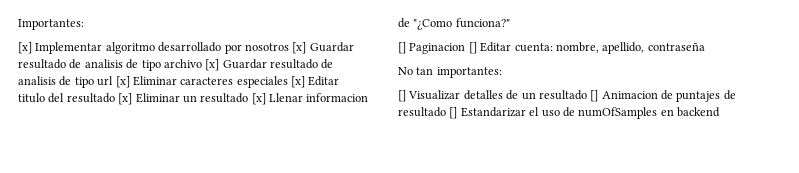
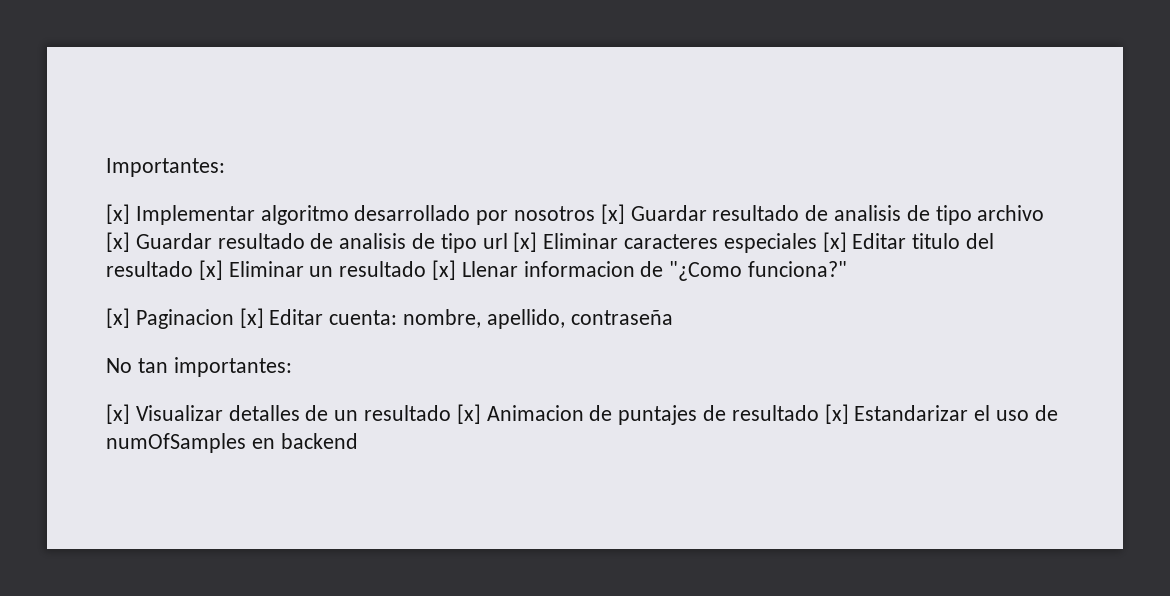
- [] Paginacion [] Editar cuenta: nombre, apellido, contraseña
+ [x] Paginacion [x] Editar cuenta: nombre, apellido, contraseña
- [] Visualizar detalles de un resultado [] Animacion de puntajes de resultado [] Estandarizar el uso de numOfSamples en backend
+ [x] Visualizar detalles de un resultado [x] Animacion de puntajes de resultado [x] Estandarizar el uso de numOfSamples en backend

